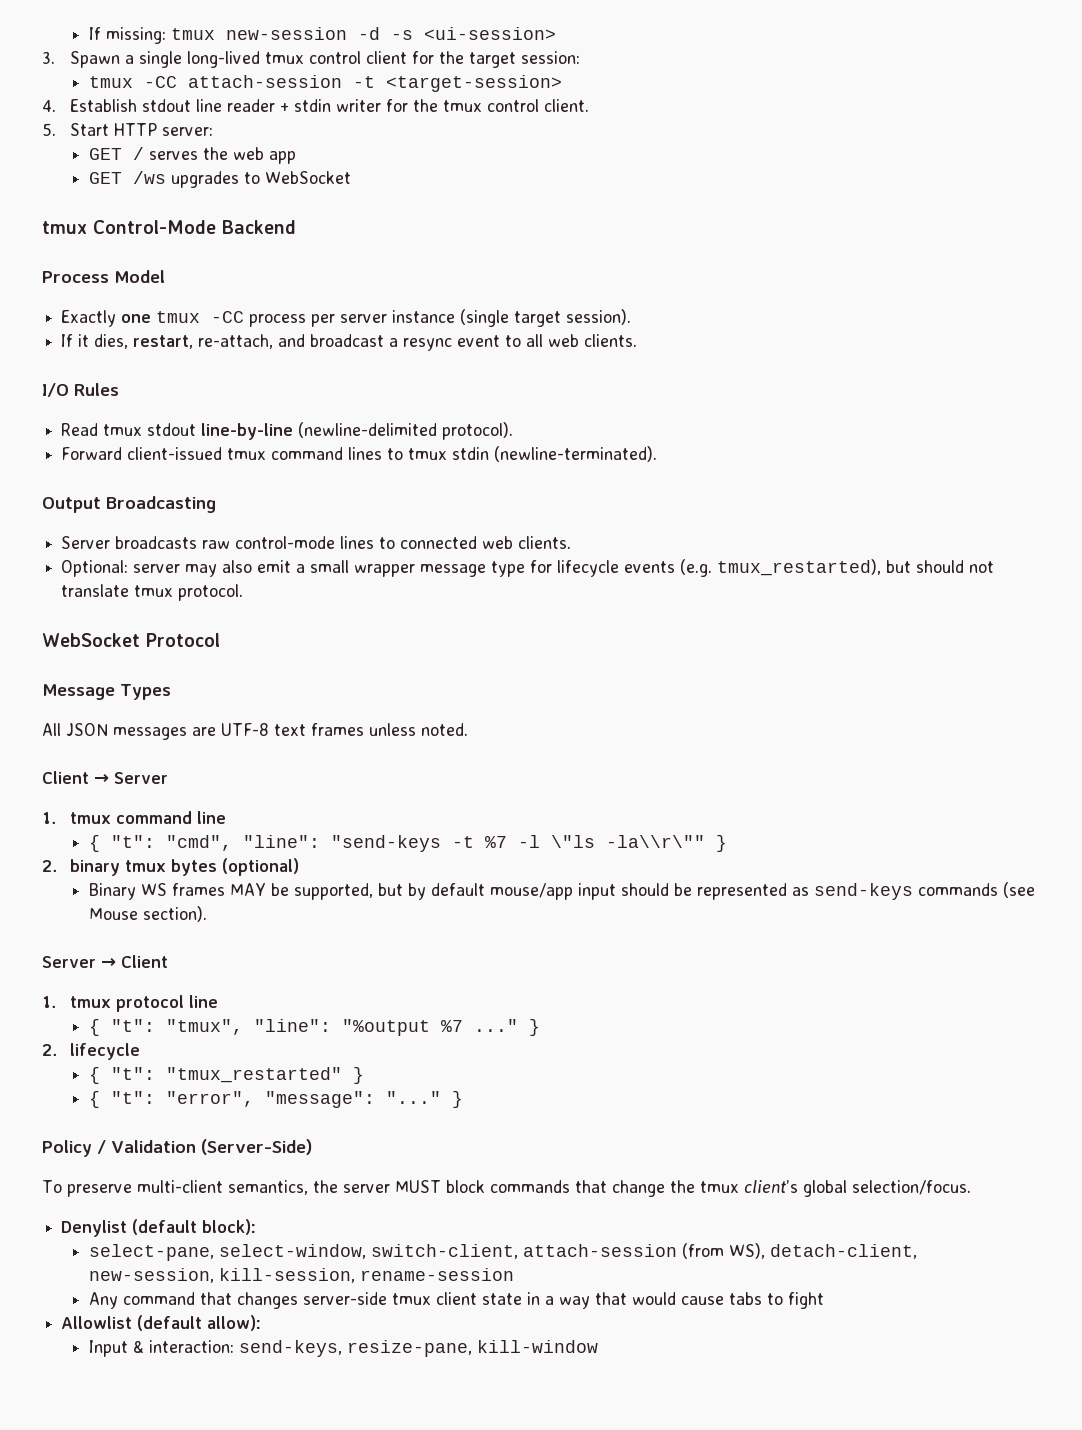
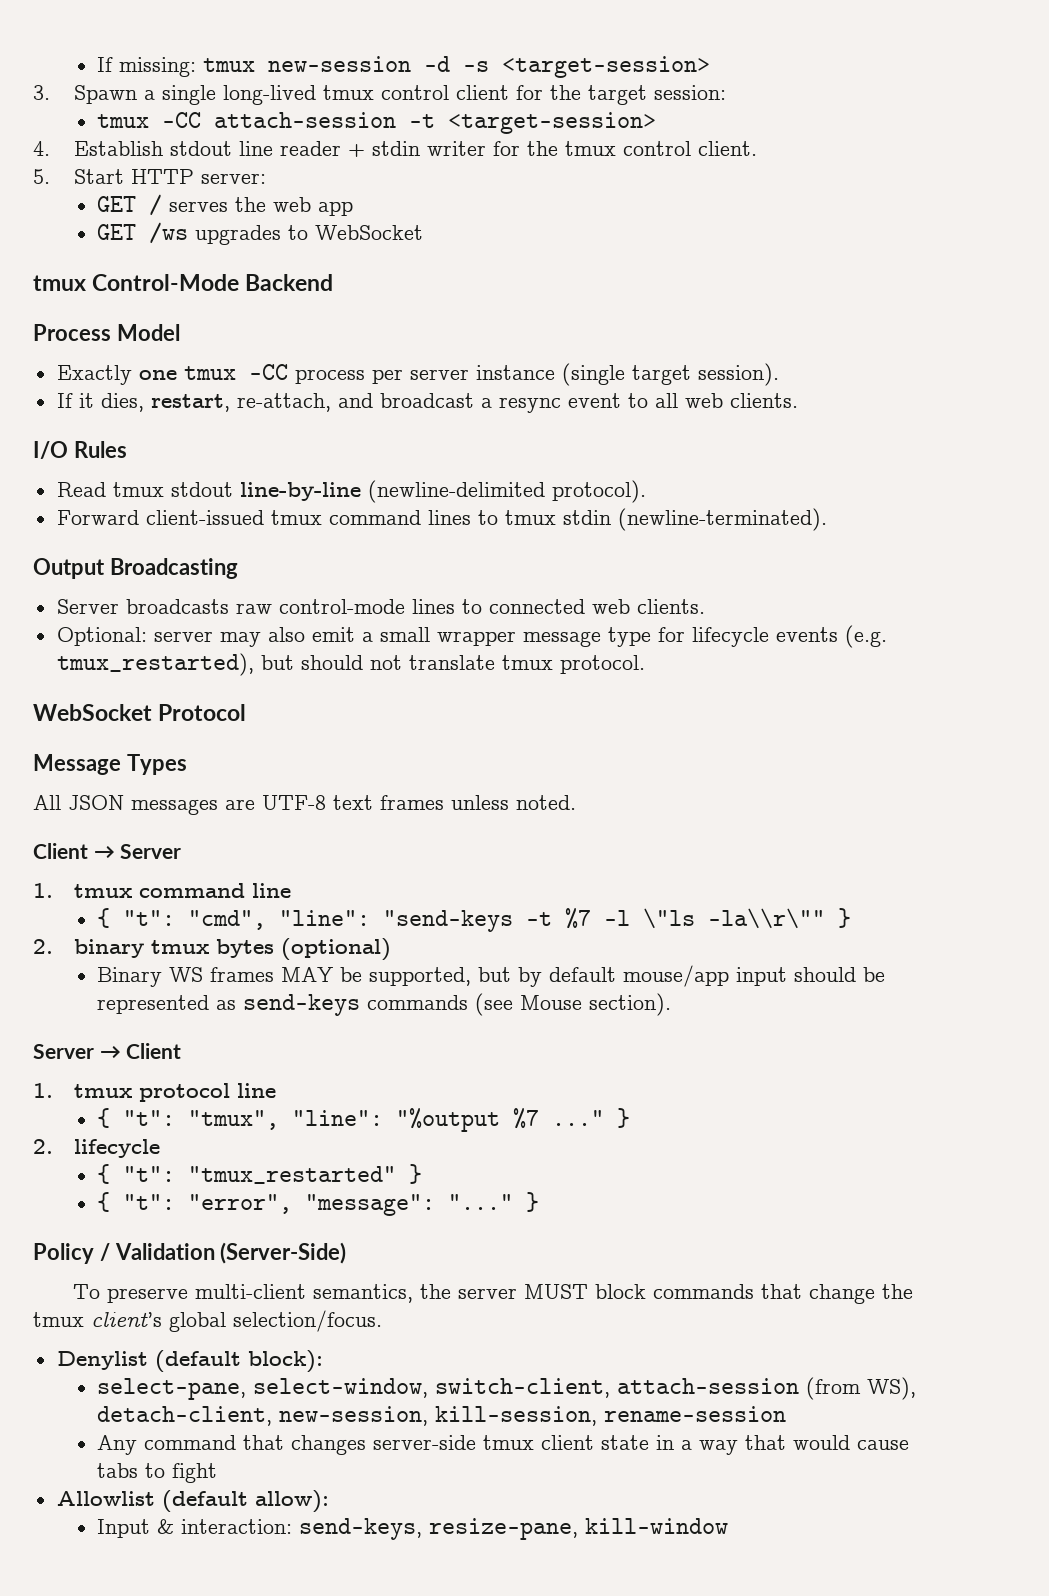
- If missing: tmux new-session -d -s <ui-session>
+ If missing: tmux new-session -d -s <target-session>

